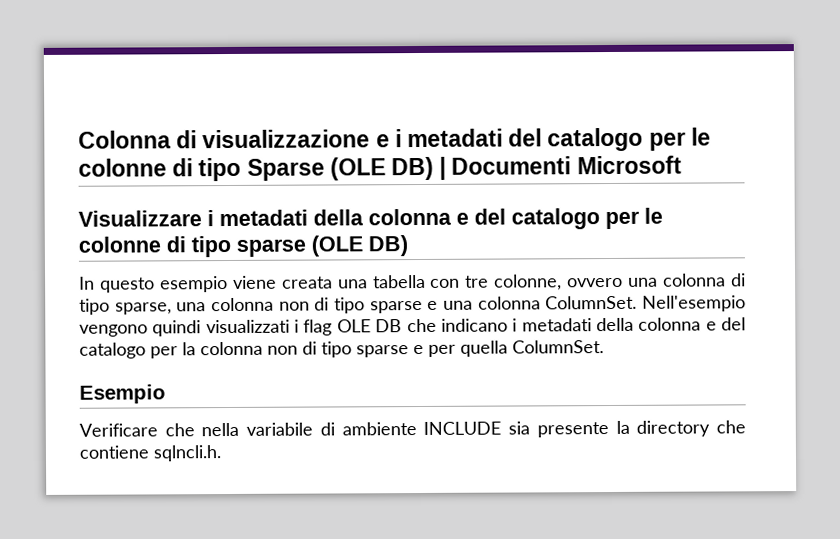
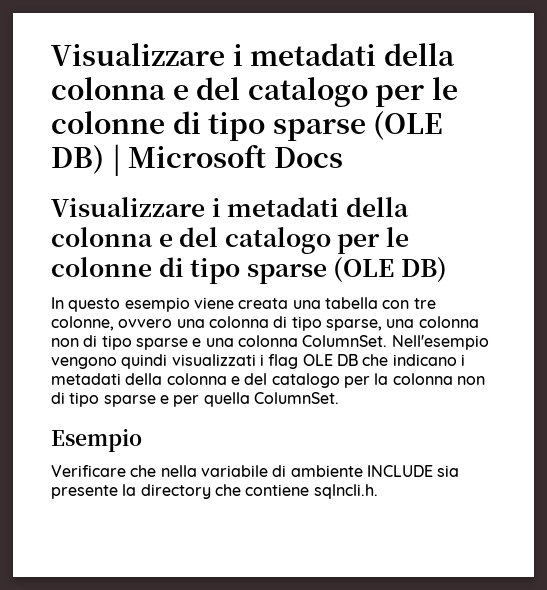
- Colonna di visualizzazione e i metadati del catalogo per le colonne di tipo Sparse (OLE DB) | Documenti Microsoft
+ Visualizzare i metadati della colonna e del catalogo per le colonne di tipo sparse (OLE DB) | Microsoft Docs

